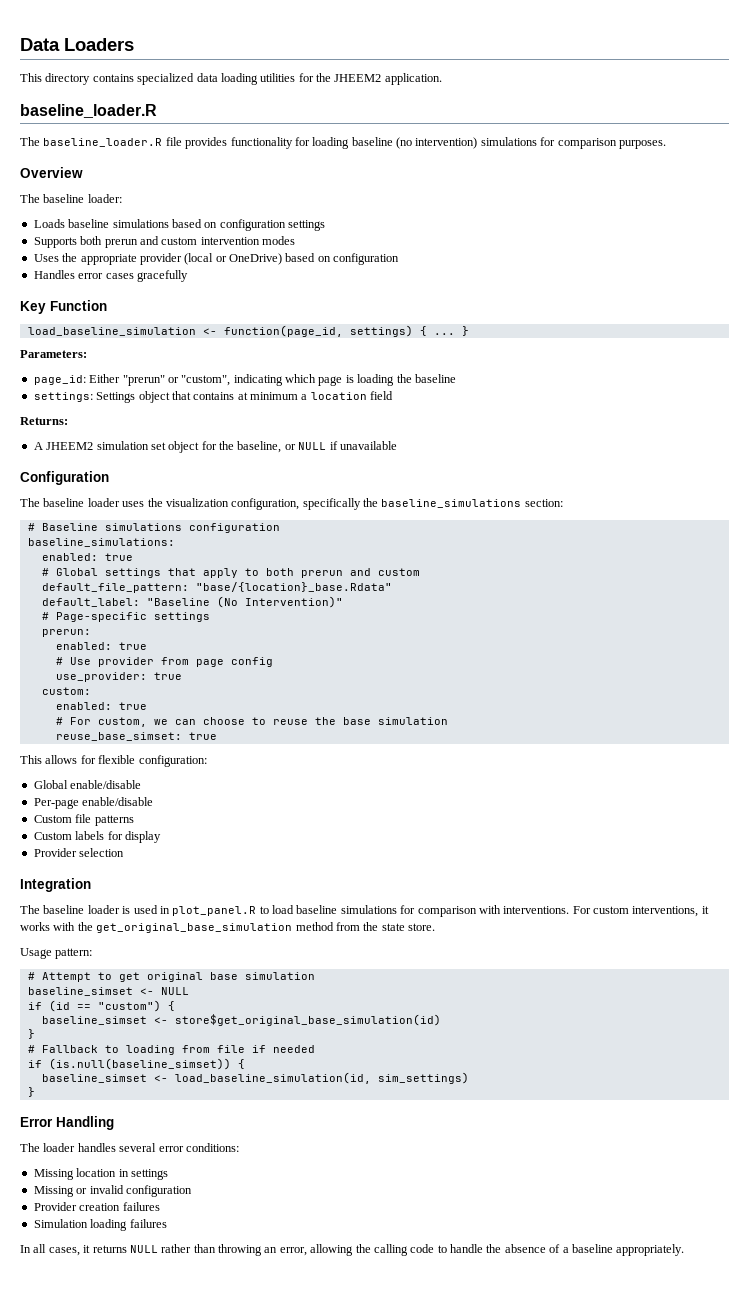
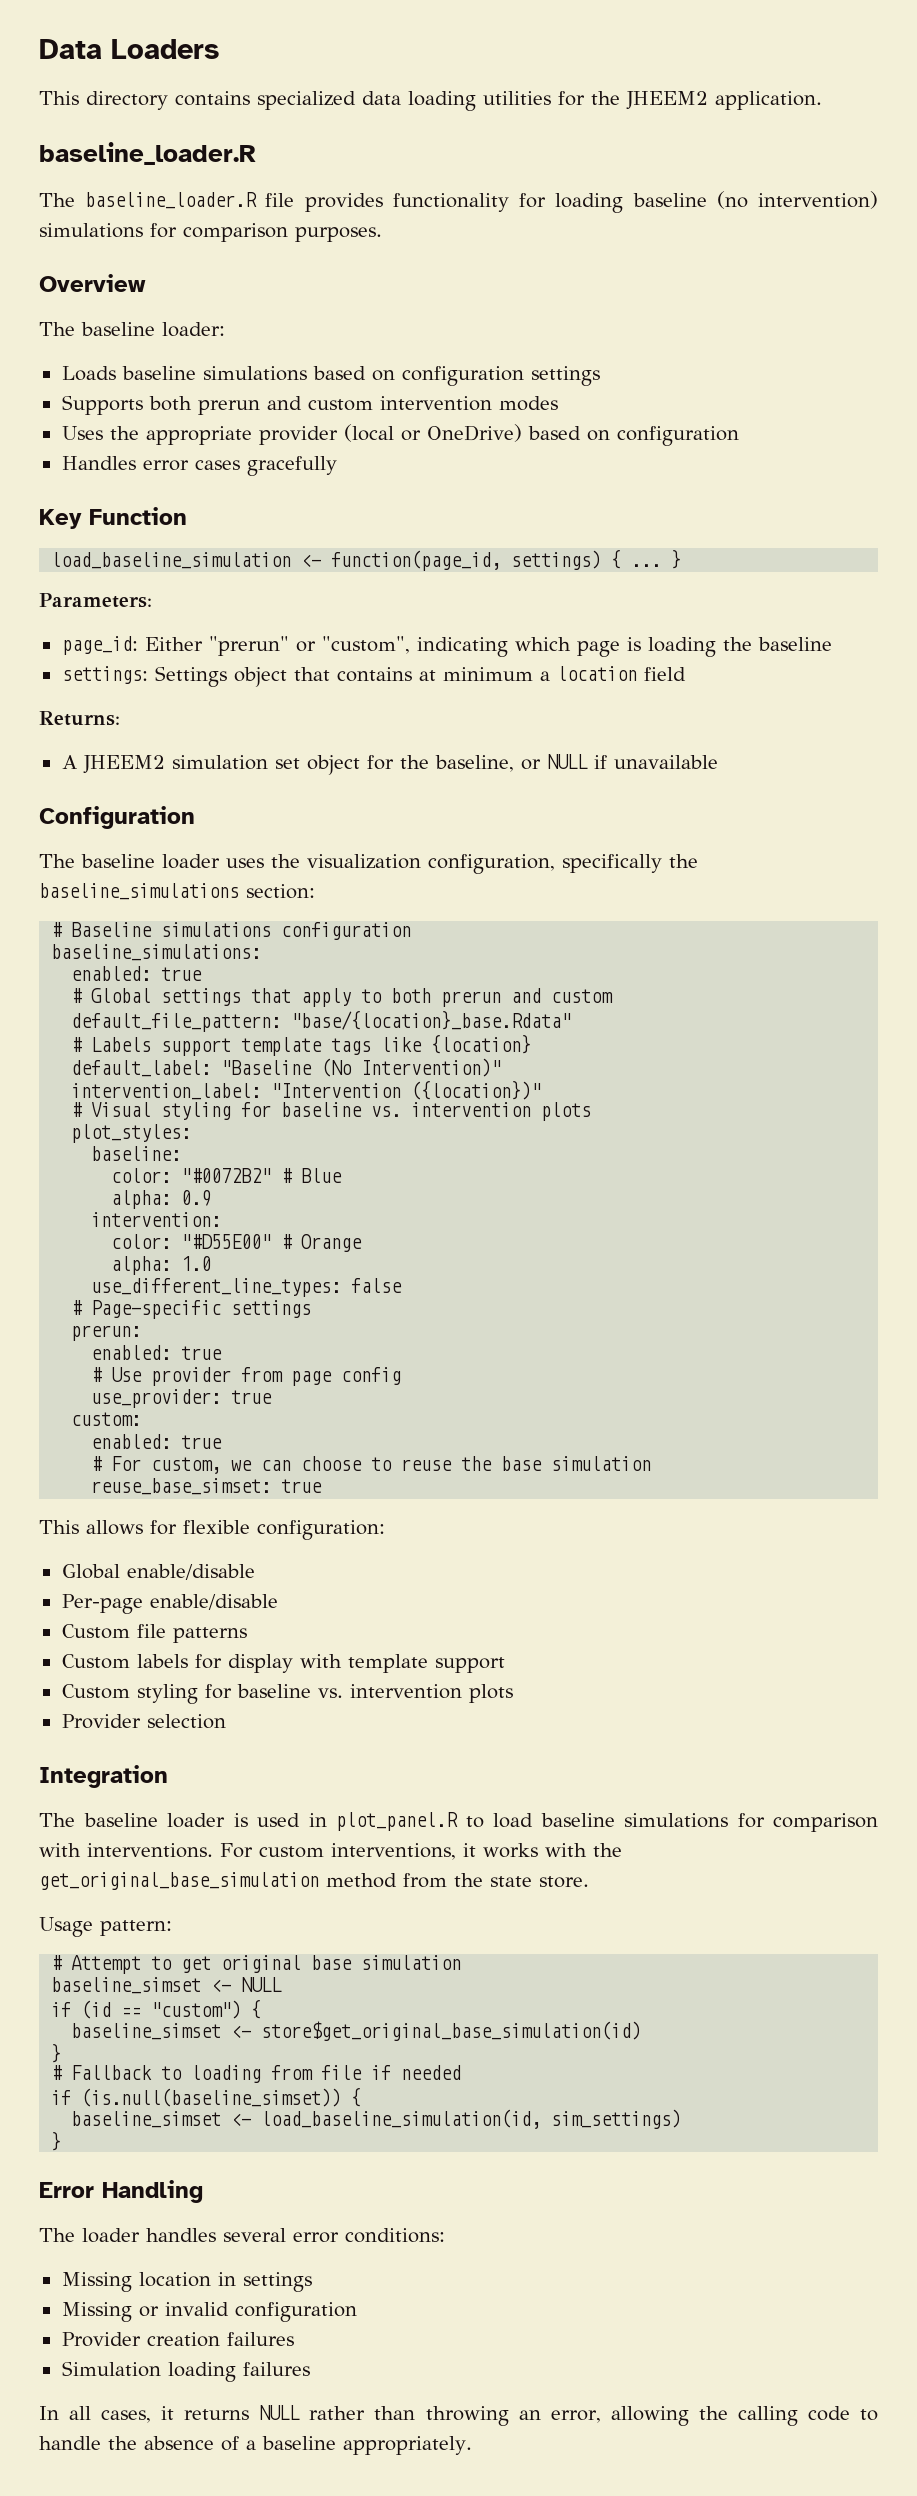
+ # Labels support template tags like {location}
  default_label: "Baseline (No Intervention)"
+ intervention_label: "Intervention ({location})"
+ # Visual styling for baseline vs. intervention plots
+ plot_styles:
+ baseline:
+ color: "#0072B2" # Blue
+ alpha: 0.9
+ intervention:
+ color: "#D55E00" # Orange
+ alpha: 1.0
+ use_different_line_types: false
- Custom labels for display
+ Custom labels for display with template support
+ Custom styling for baseline vs. intervention plots

